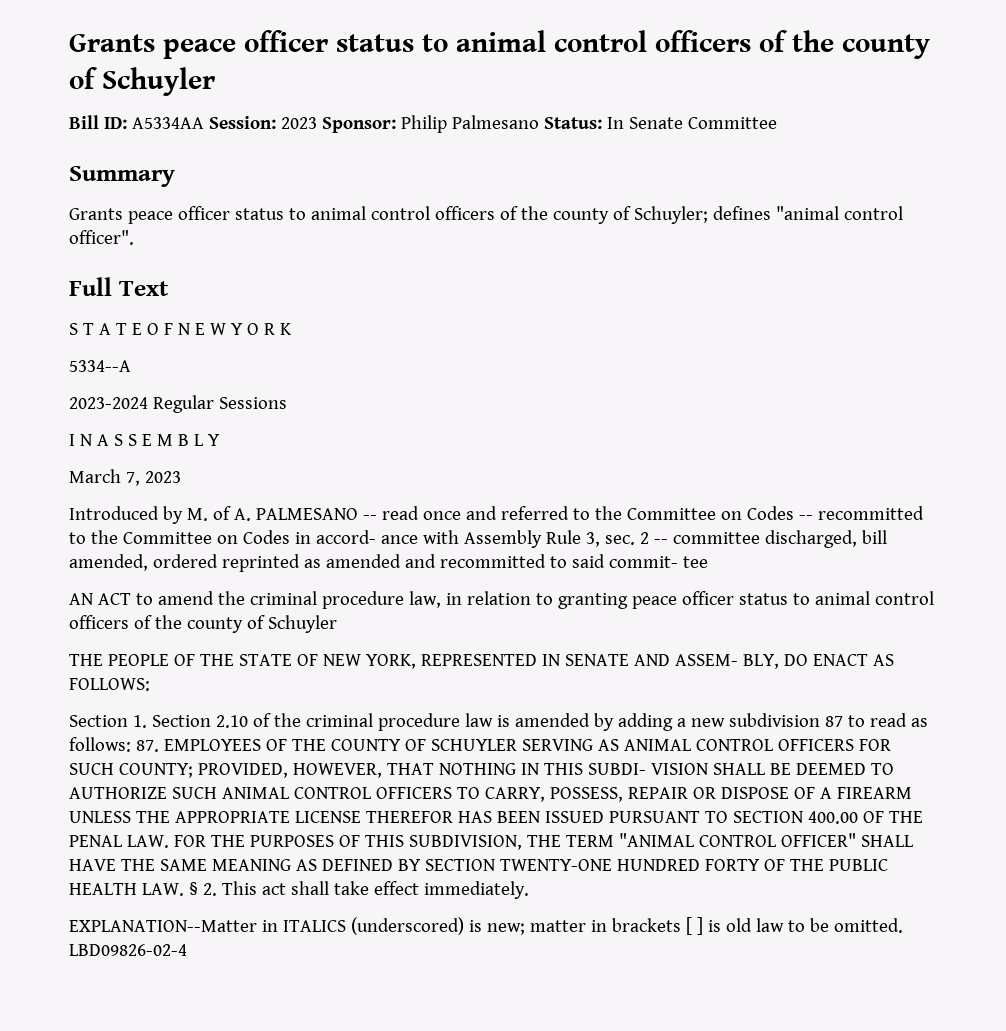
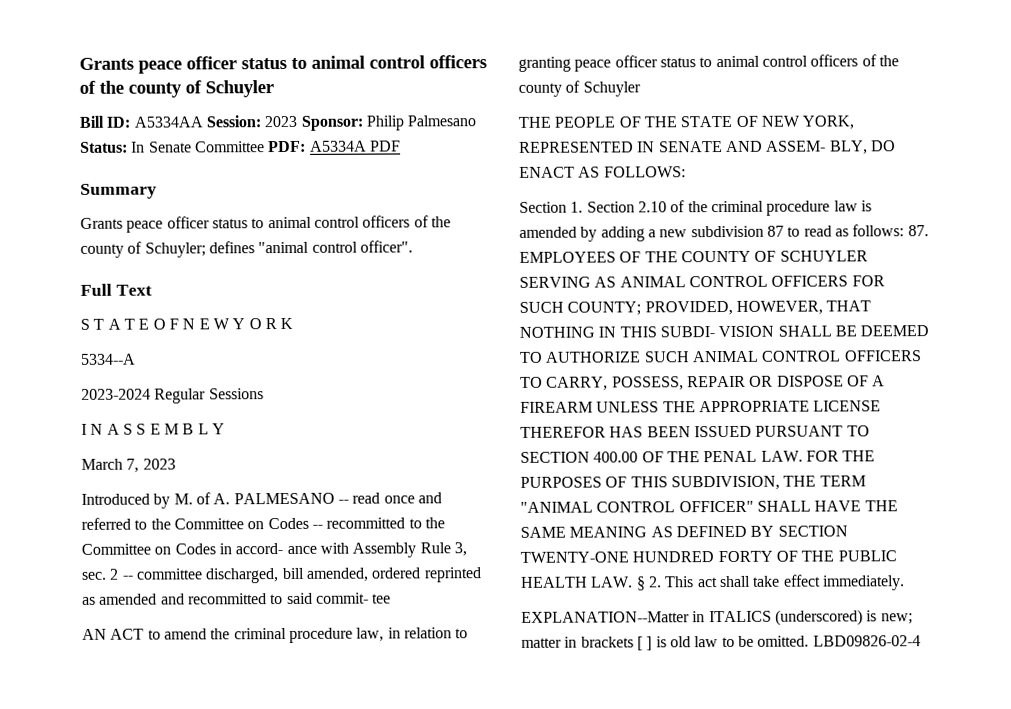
- Bill ID: A5334AA Session: 2023 Sponsor: Philip Palmesano Status: In Senate Committee
+ Bill ID: A5334AA Session: 2023 Sponsor: Philip Palmesano Status: In Senate Committee PDF: A5334A PDF

